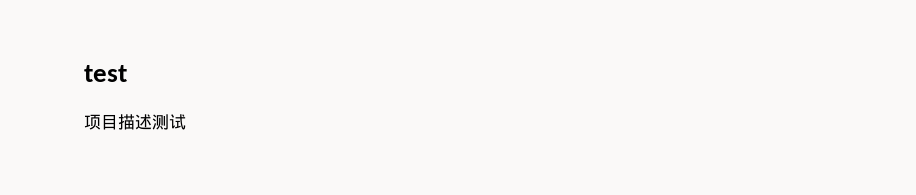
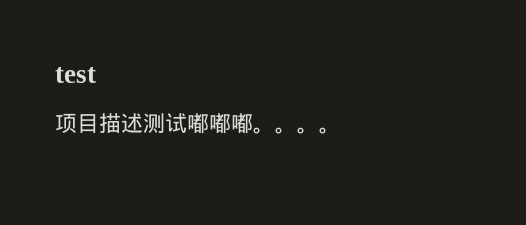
- 项目描述测试
+ 项目描述测试嘟嘟嘟。。。。

